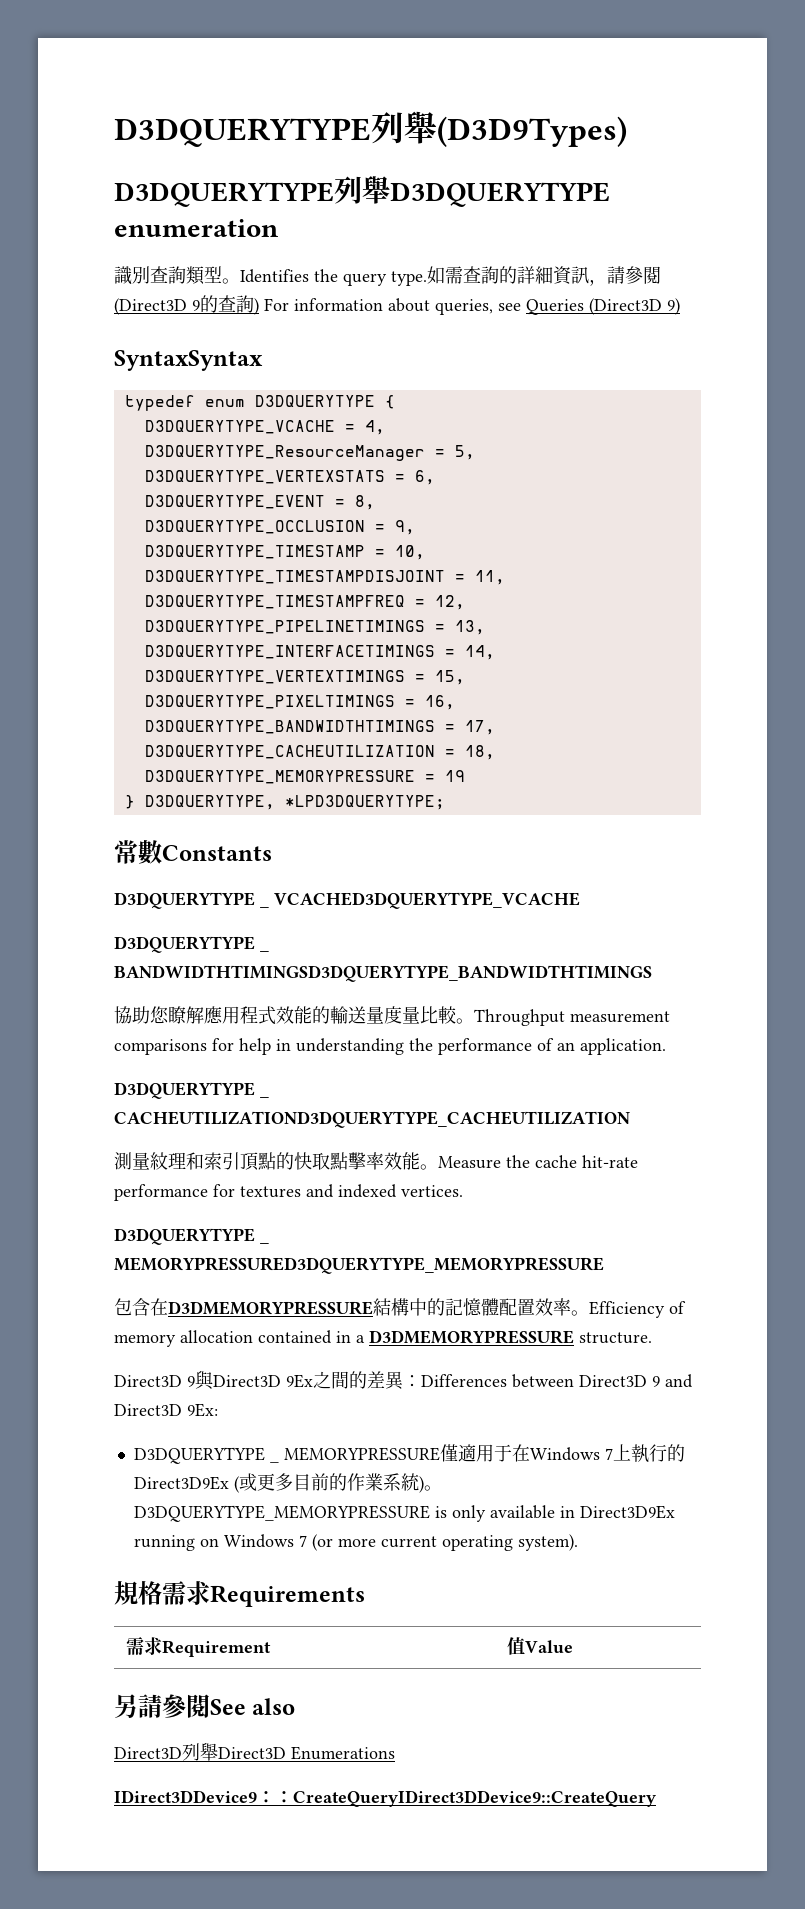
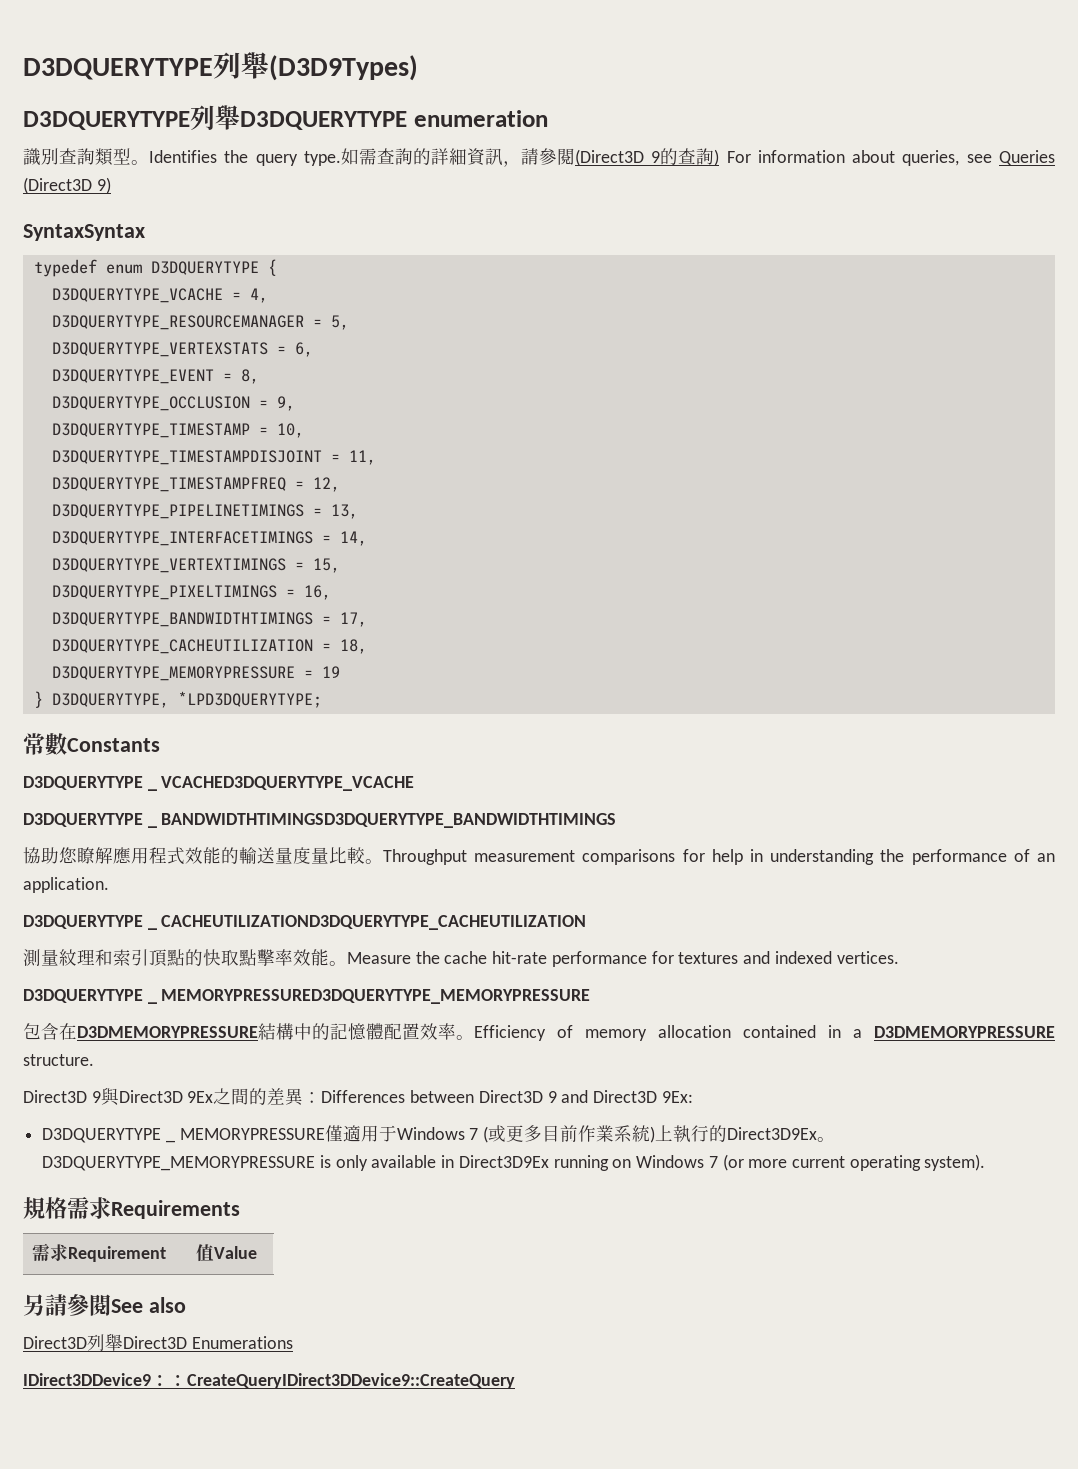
- D3DQUERYTYPE_ResourceManager = 5,
+ D3DQUERYTYPE_RESOURCEMANAGER = 5,
- D3DQUERYTYPE _ MEMORYPRESSURE僅適用于在Windows 7上執行的Direct3D9Ex (或更多目前的作業系統)。
+ D3DQUERYTYPE _ MEMORYPRESSURE僅適用于Windows 7 (或更多目前作業系統)上執行的Direct3D9Ex。

